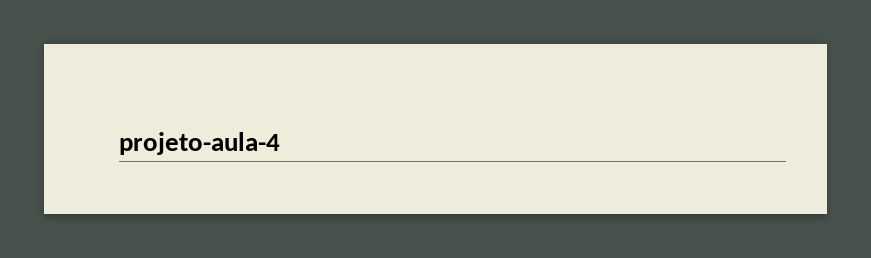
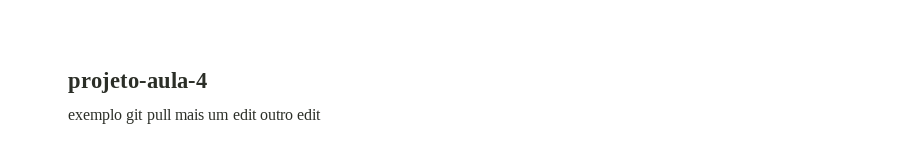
+ exemplo git pull mais um edit outro edit

